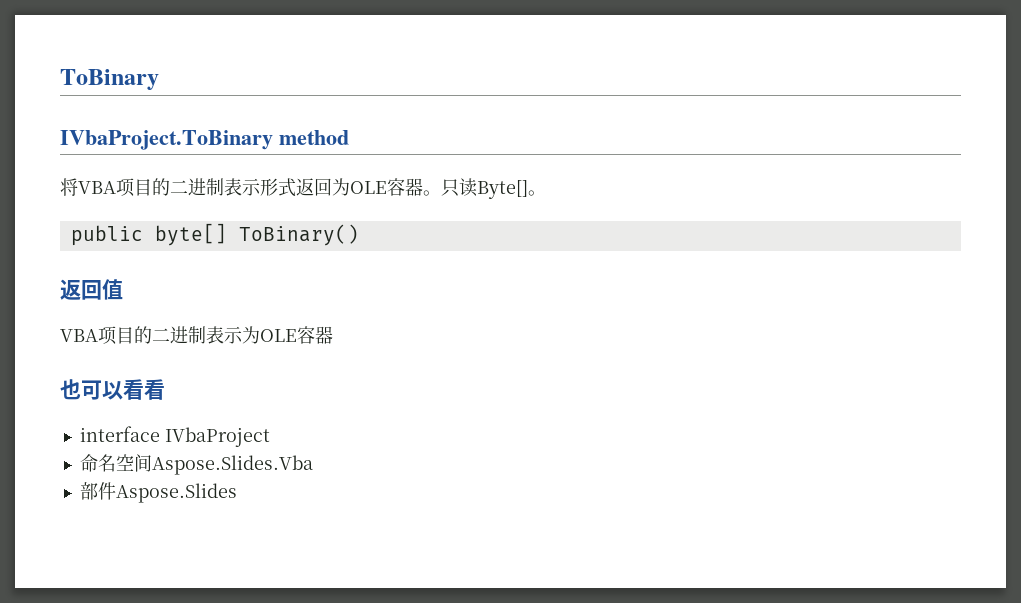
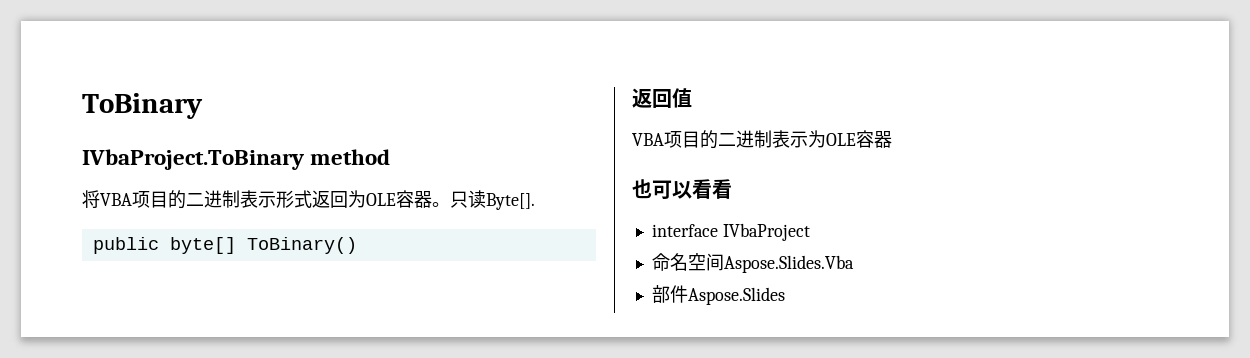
- 只读Byte[]。
+ 只读Byte[].

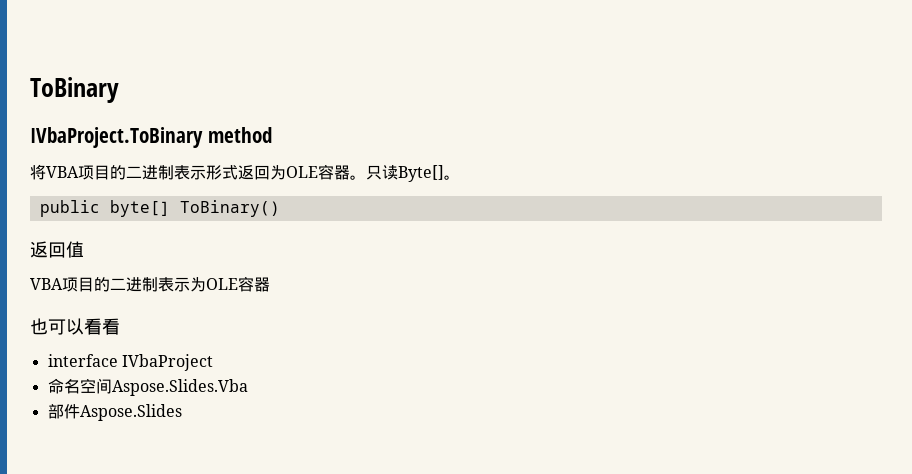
- 只读Byte[].
+ 只读Byte[]。

